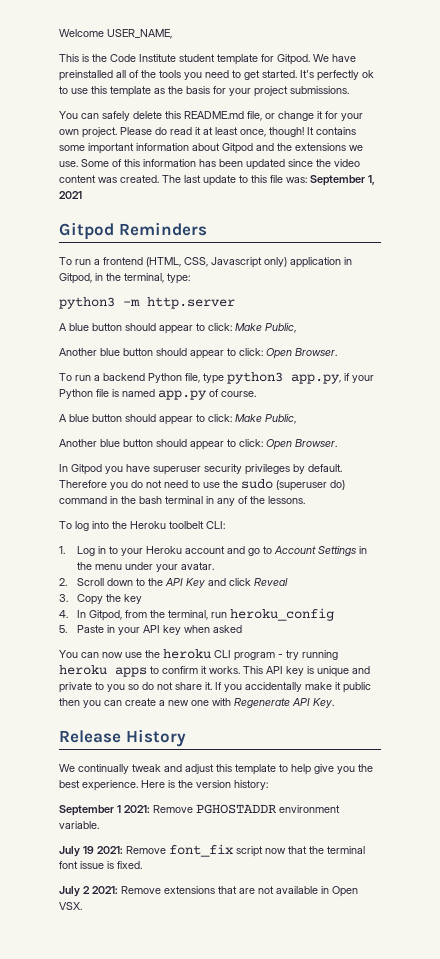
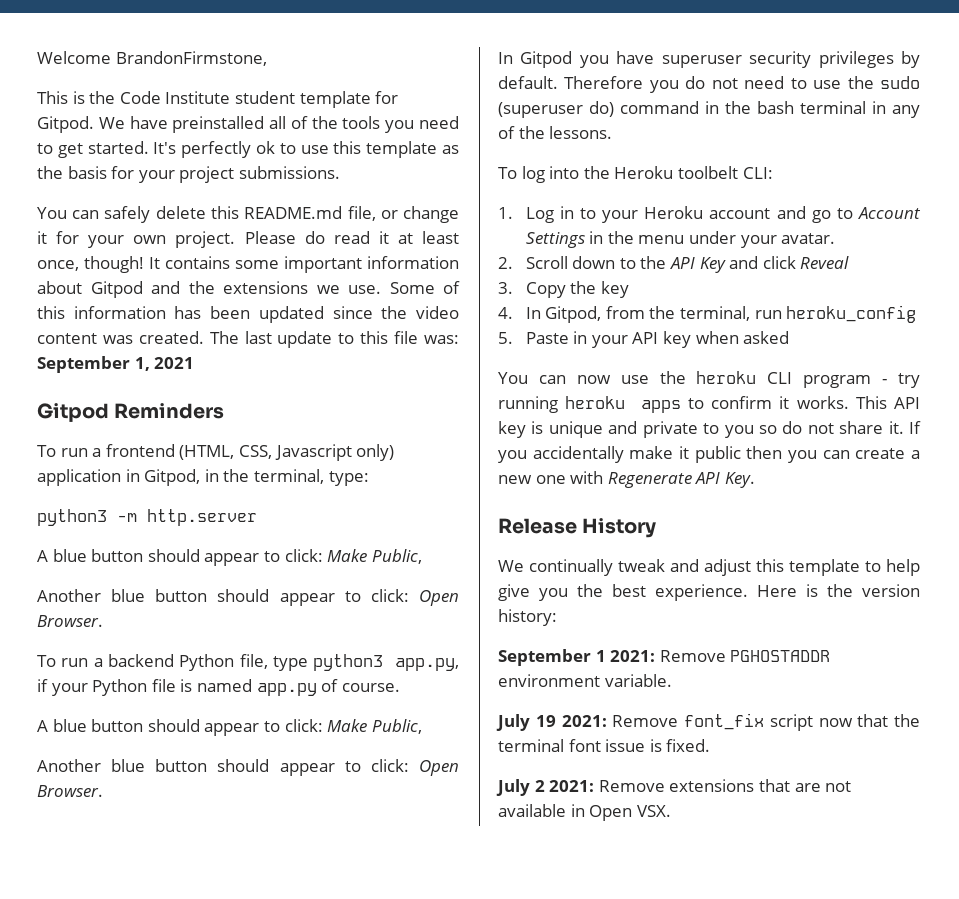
- Welcome USER_NAME,
+ Welcome BrandonFirmstone,

